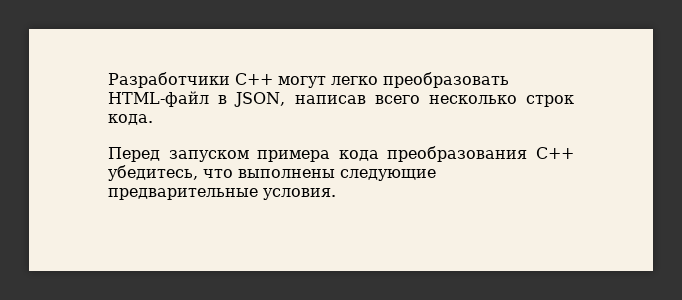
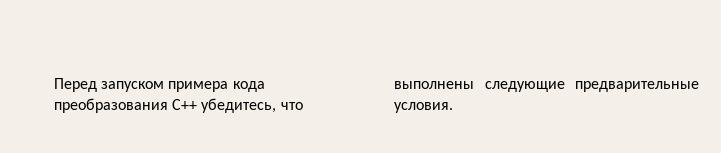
- Разработчики C++ могут легко преобразовать HTML-файл в JSON, написав всего несколько строк кода.

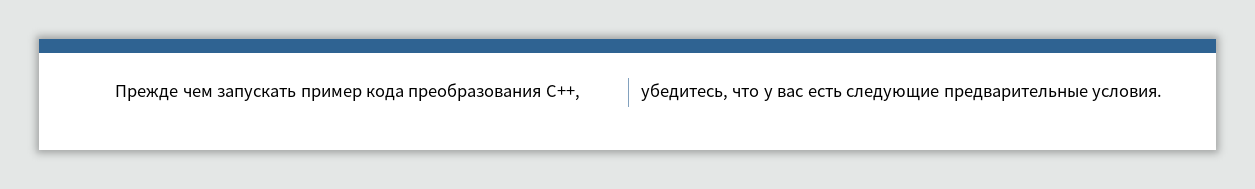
- Перед запуском примера кода преобразования C++ убедитесь, что выполнены следующие предварительные условия.
+ Прежде чем запускать пример кода преобразования C++, убедитесь, что у вас есть следующие предварительные условия.

